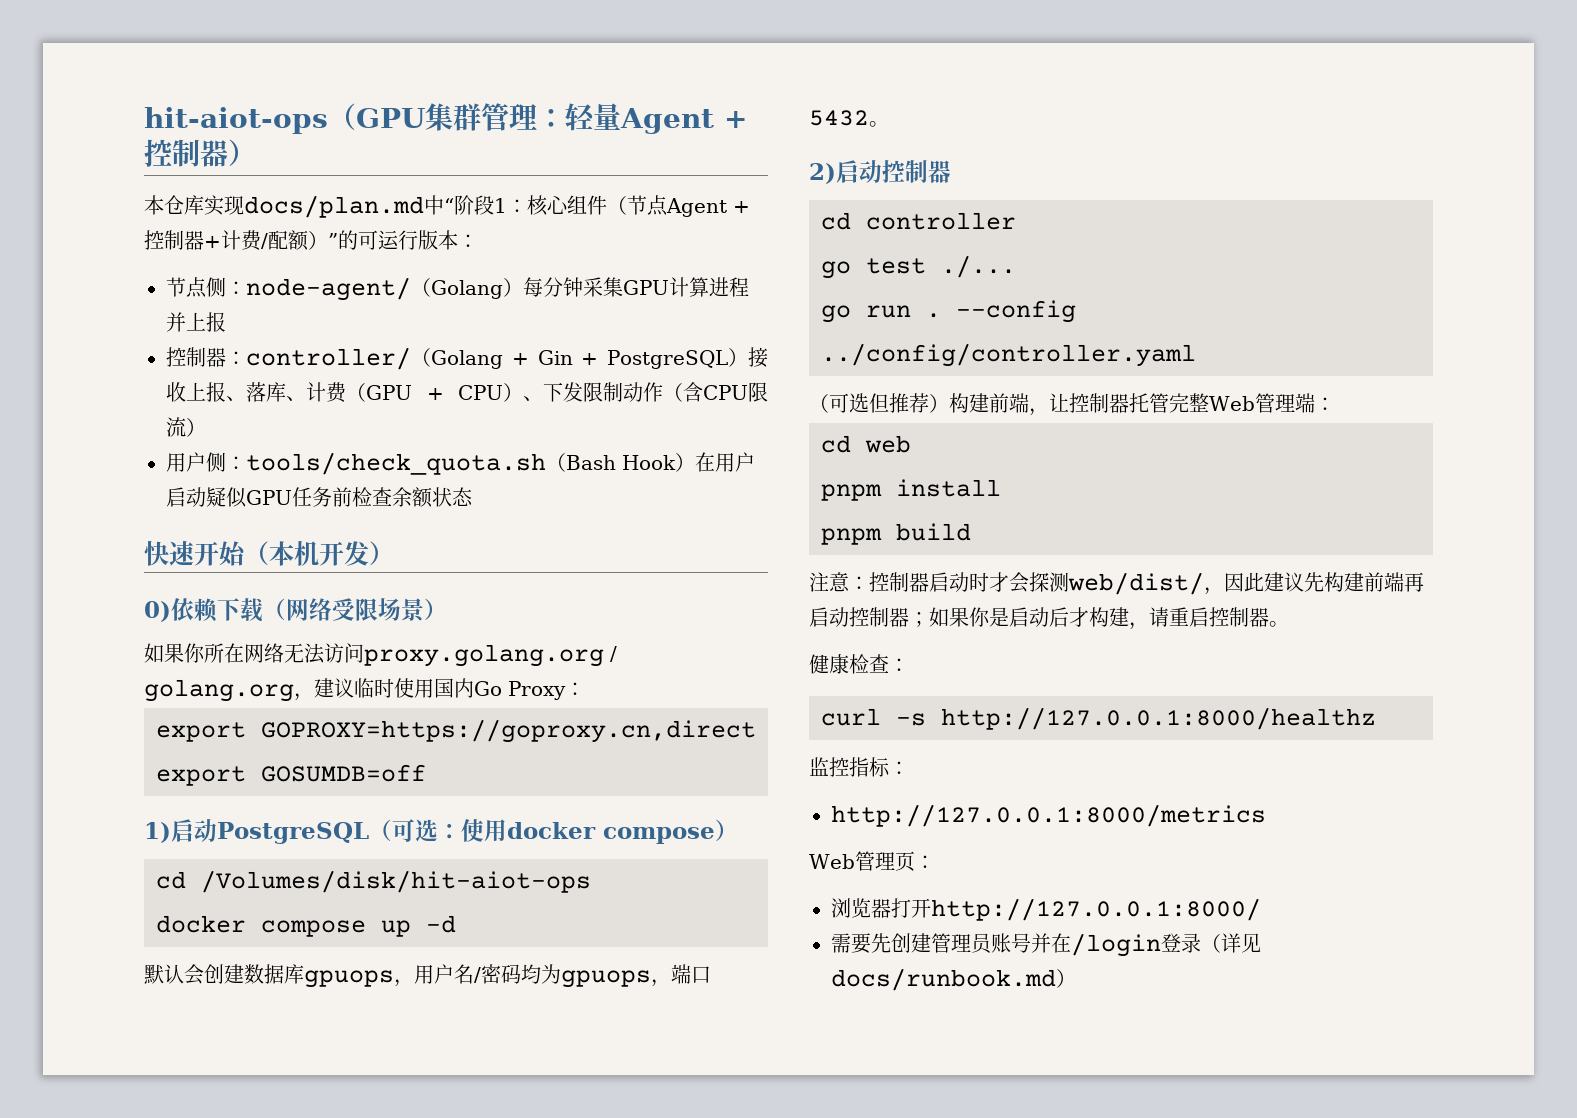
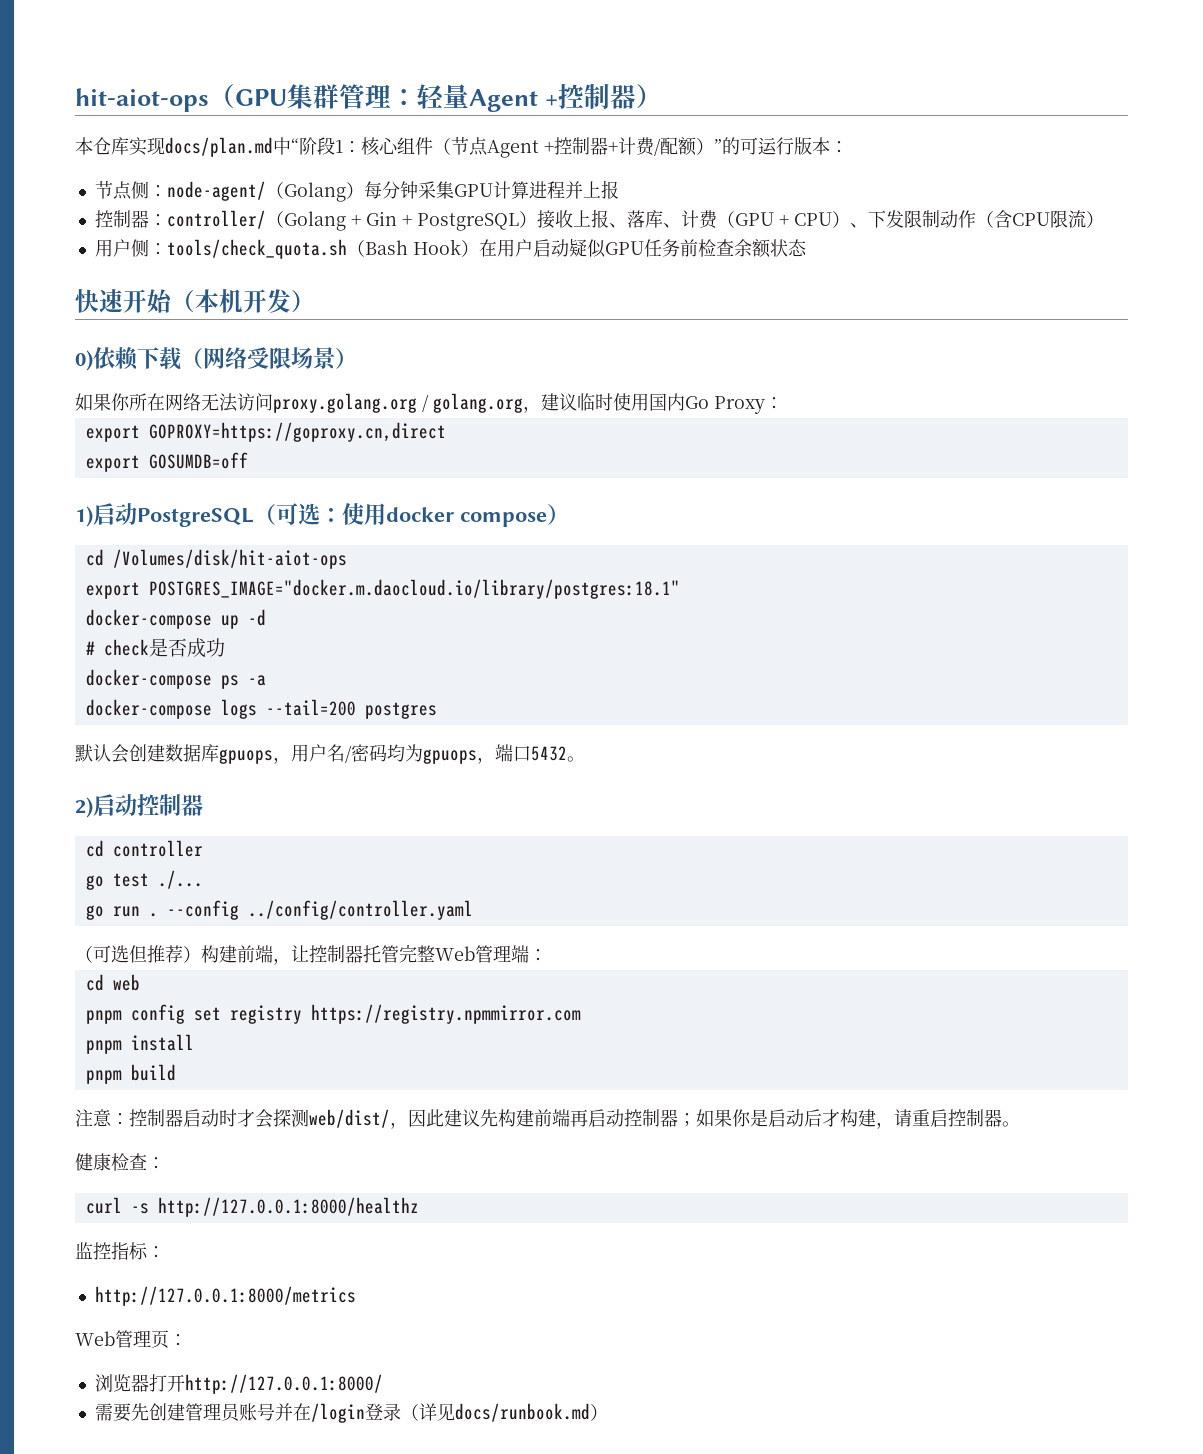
- docker compose up -d
+ export POSTGRES_IMAGE="docker.m.daocloud.io/library/postgres:18.1"
+ docker-compose up -d
+ # check是否成功
+ docker-compose ps -a
+ docker-compose logs --tail=200 postgres
+ pnpm config set registry https://registry.npmmirror.com

